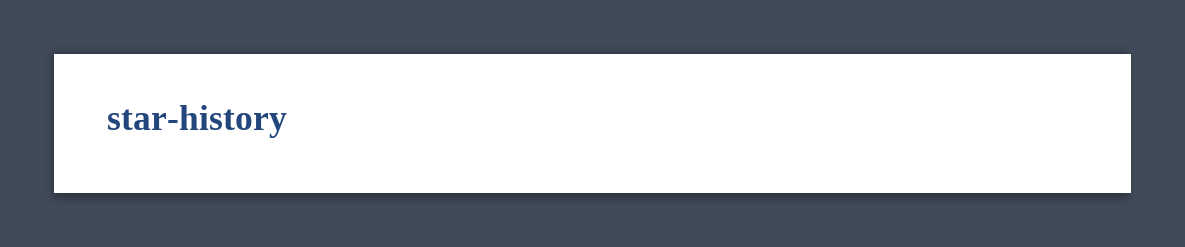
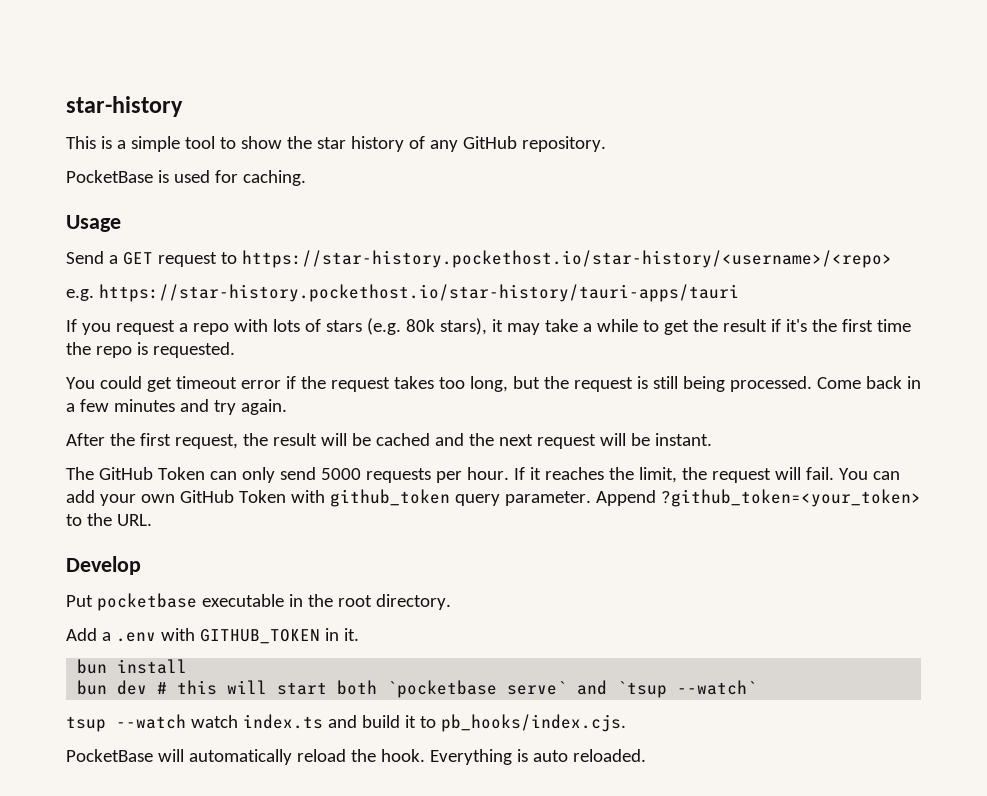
+ This is a simple tool to show the star history of any GitHub repository.
+ PocketBase is used for caching.
+ Usage
+ Send a GET request to https://star-history.pockethost.io/star-history/<username>/<repo>
+ e.g. https://star-history.pockethost.io/star-history/tauri-apps/tauri
+ If you request a repo with lots of stars (e.g. 80k stars), it may take a while to get the result if it's the first time the repo is requested.
+ You could get timeout error if the request takes too long, but the request is still being processed. Come back in a few minutes and try again.
+ After the first request, the result will be cached and the next request will be instant.
+ The GitHub Token can only send 5000 requests per hour. If it reaches the limit, the request will fail. You can add your own GitHub Token with github_token query parameter. Append ?github_token=<your_token> to the URL.
+ Develop
+ Put pocketbase executable in the root directory.
+ Add a .env with GITHUB_TOKEN in it.
+ bun install
+ bun dev # this will start both `pocketbase serve` and `tsup --watch`
+ tsup --watch watch index.ts and build it to pb_hooks/index.cjs.
+ PocketBase will automatically reload the hook. Everything is auto reloaded.

